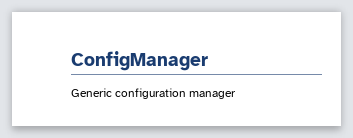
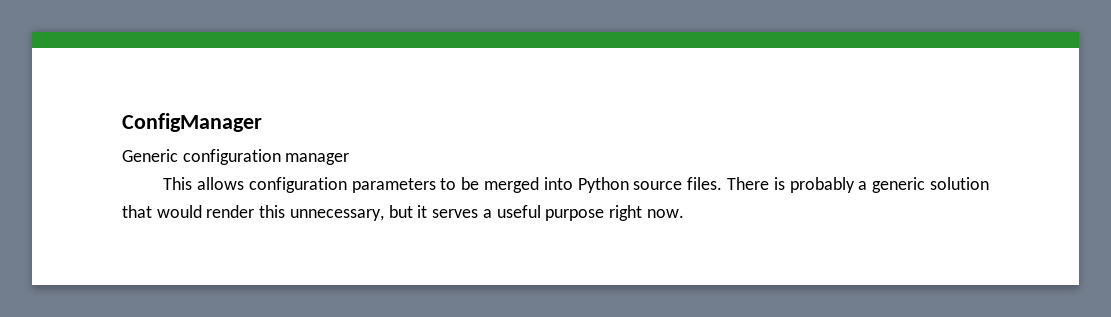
+ This allows configuration parameters to be merged into Python source files. There is probably a generic solution that would render this unnecessary, but it serves a useful purpose right now.

